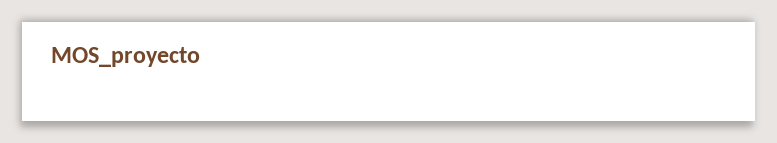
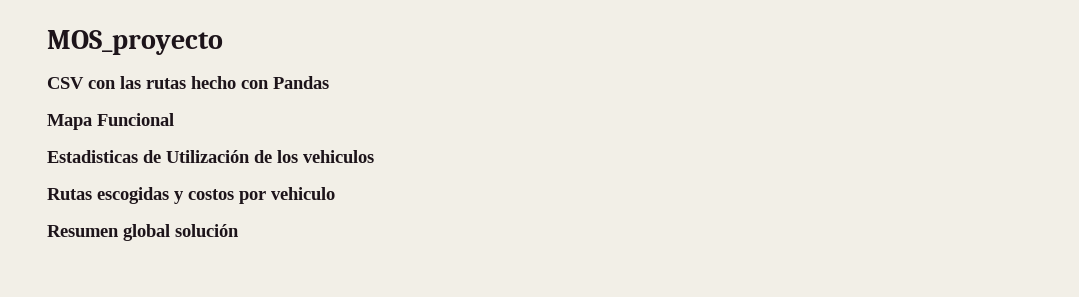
+ CSV con las rutas hecho con Pandas
+ Mapa Funcional
+ Estadisticas de Utilización de los vehiculos
+ Rutas escogidas y costos por vehiculo
+ Resumen global solución

